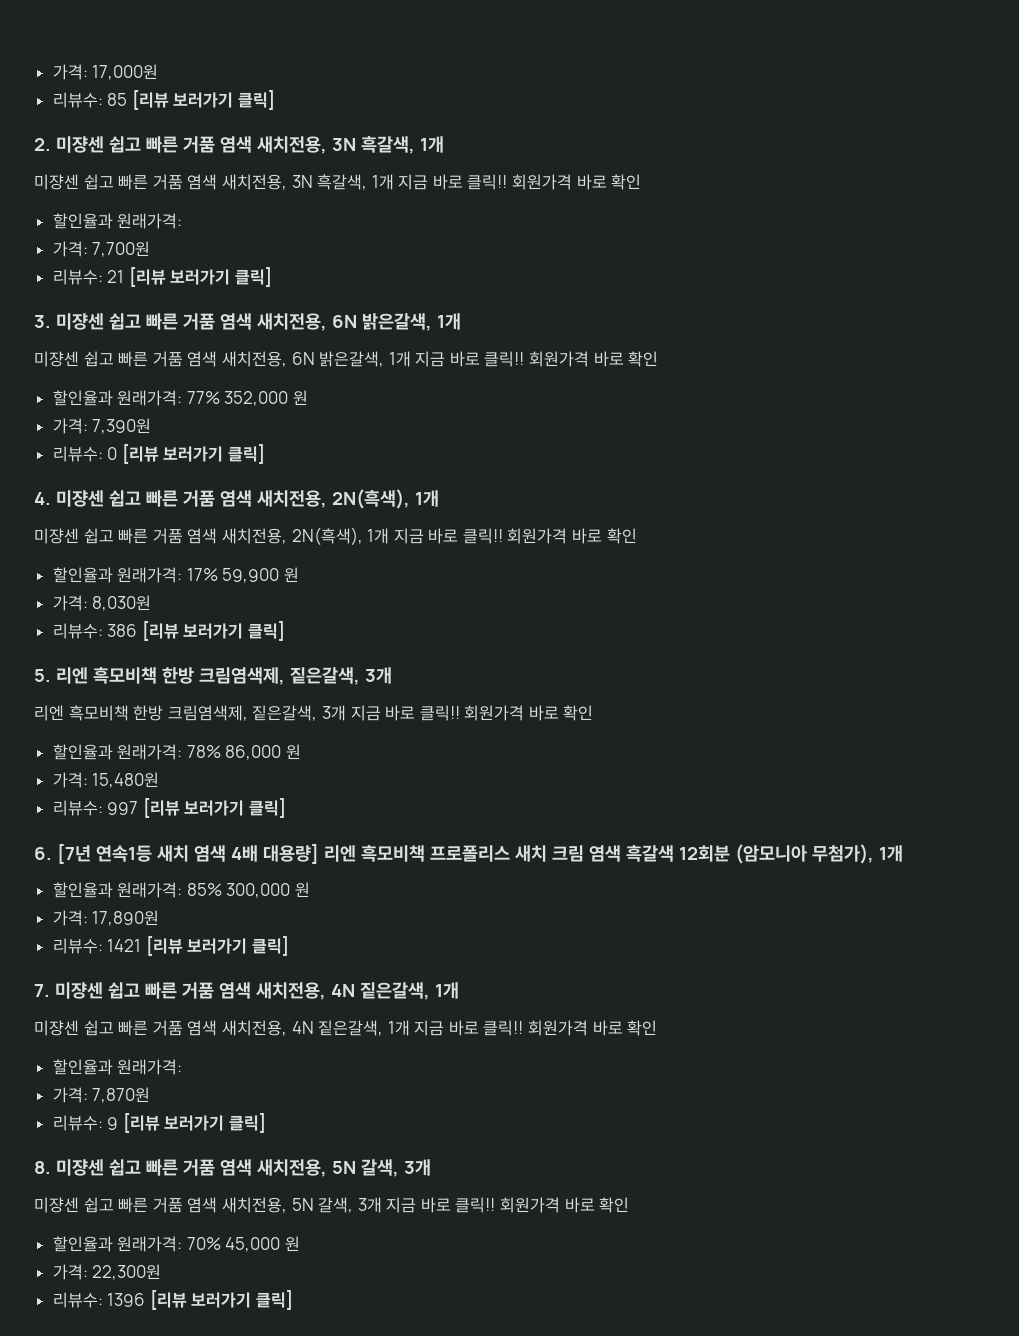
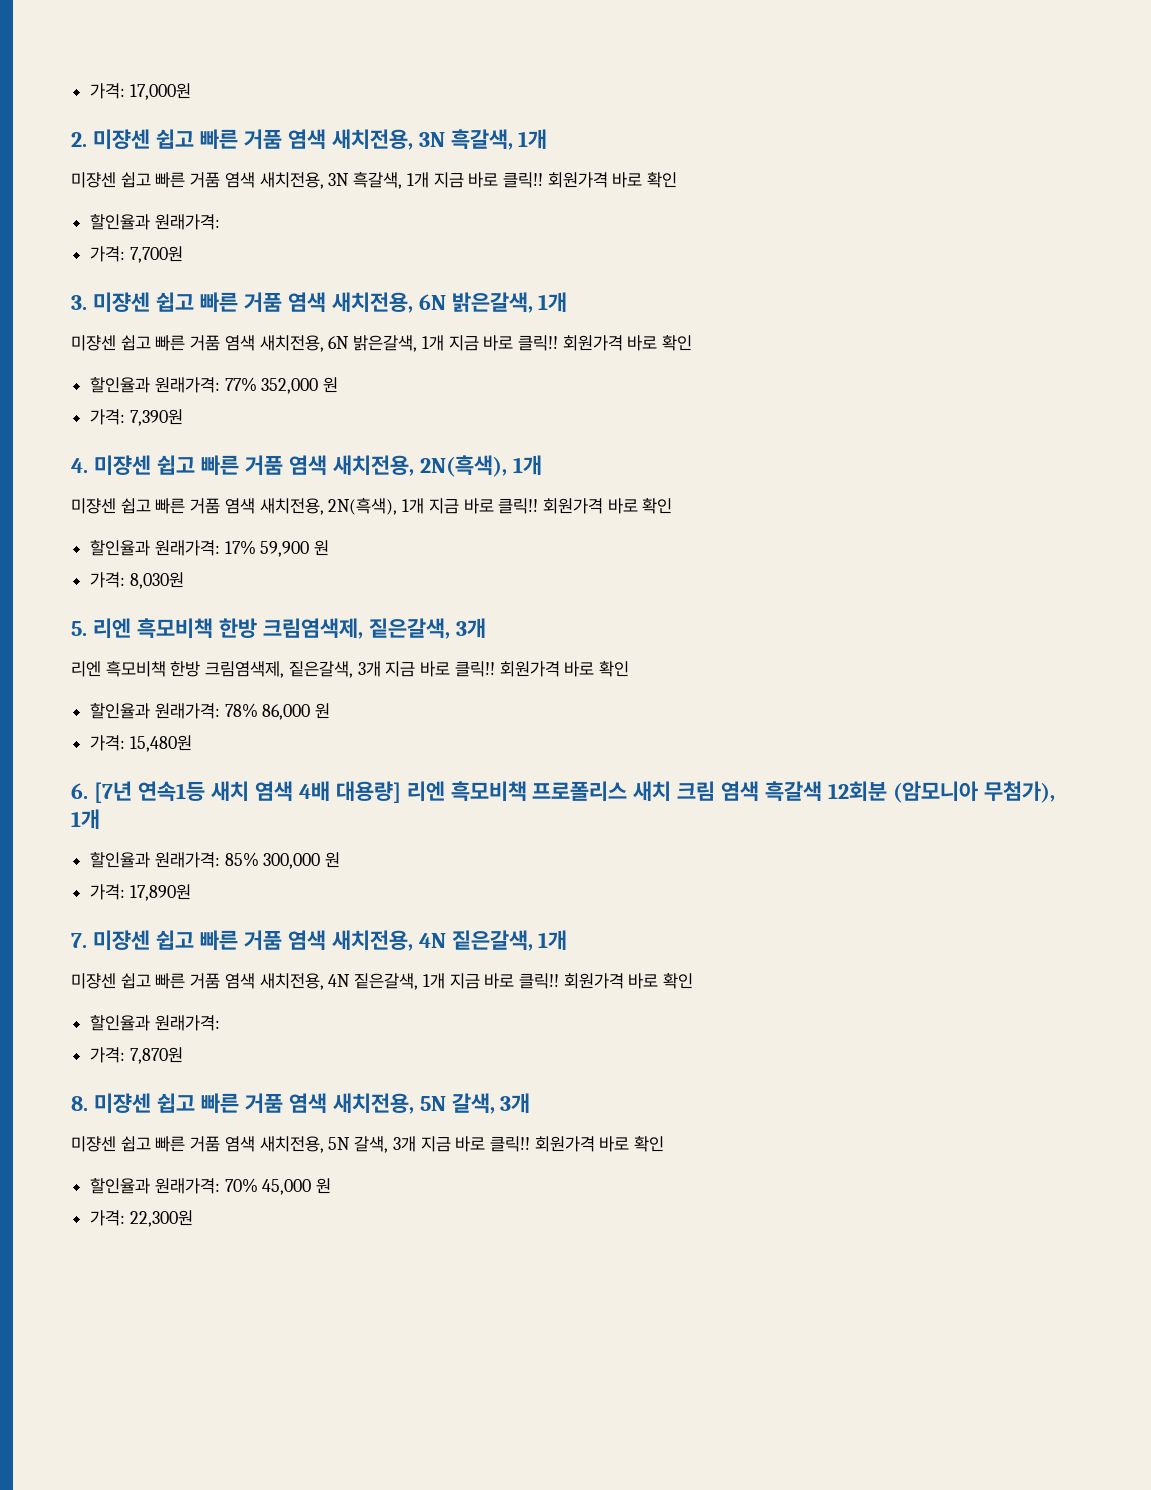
- 리뷰수: 85 [리뷰 보러가기 클릭]
- 리뷰수: 21 [리뷰 보러가기 클릭]
- 리뷰수: 0 [리뷰 보러가기 클릭]
- 리뷰수: 386 [리뷰 보러가기 클릭]
- 리뷰수: 997 [리뷰 보러가기 클릭]
- 리뷰수: 1421 [리뷰 보러가기 클릭]
- 리뷰수: 9 [리뷰 보러가기 클릭]
- 리뷰수: 1396 [리뷰 보러가기 클릭]

